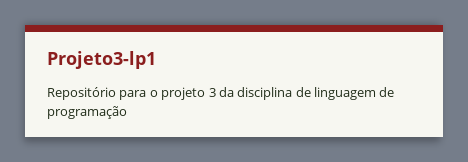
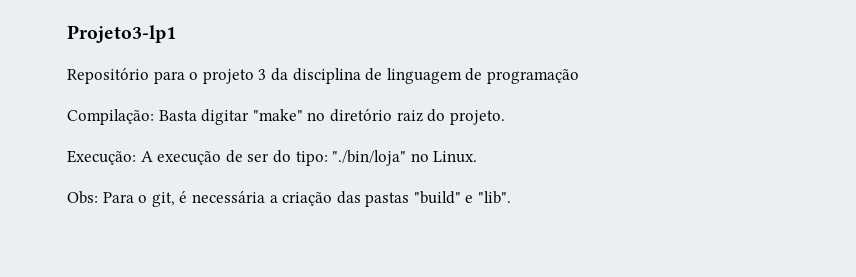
+ Compilação: Basta digitar "make" no diretório raiz do projeto.
+ Execução: A execução de ser do tipo: "./bin/loja" no Linux.
+ Obs: Para o git, é necessária a criação das pastas "build" e "lib".

